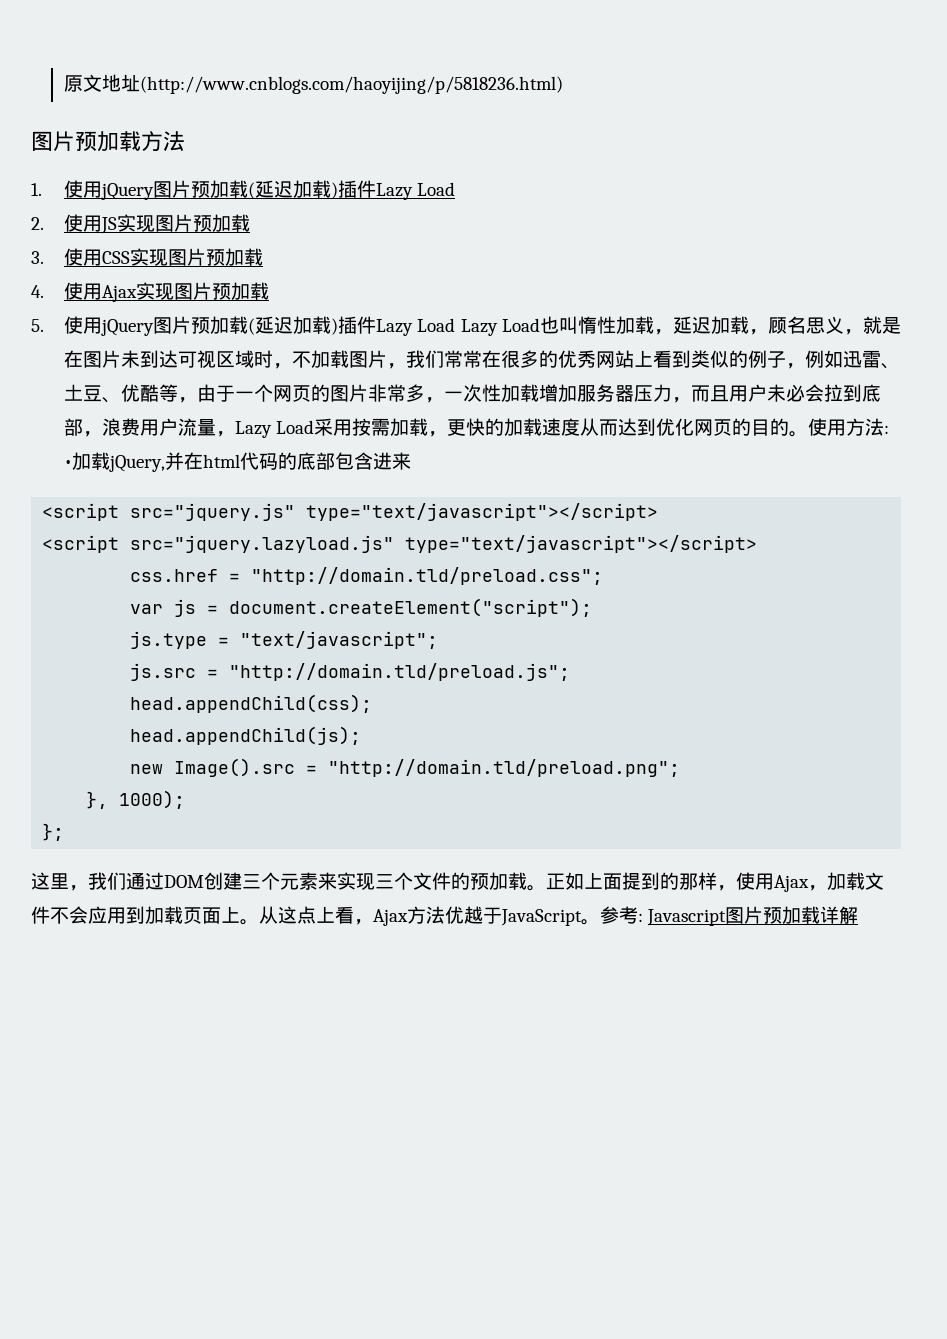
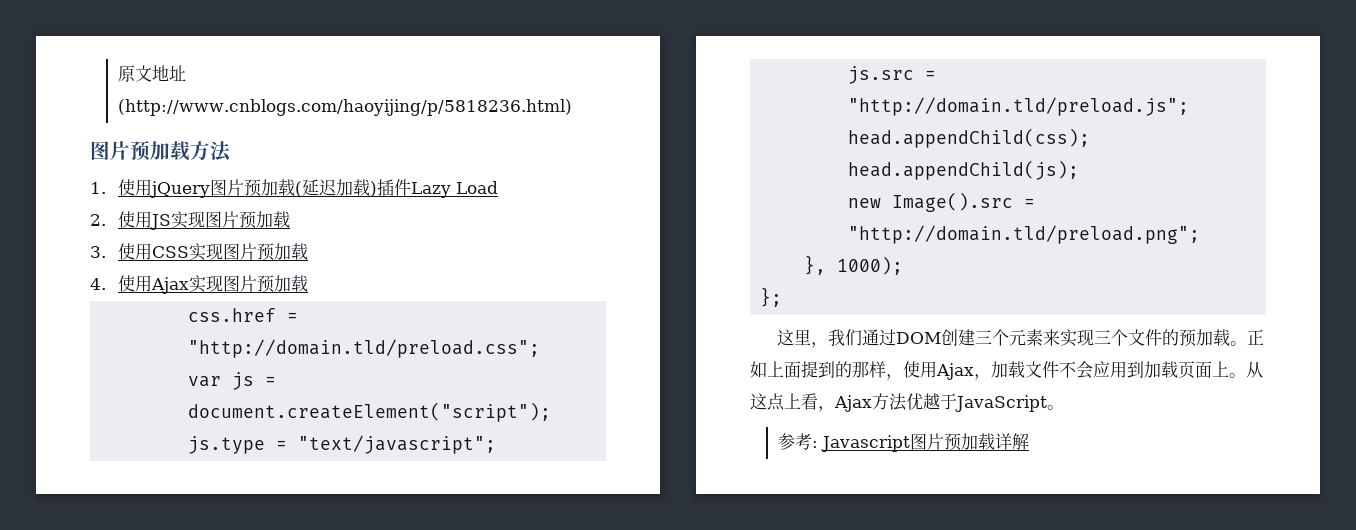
- 5.使用jQuery图片预加载(延迟加载)插件Lazy Load Lazy Load也叫惰性加载，延迟加载，顾名思义，就是在图片未到达可视区域时，不加载图片，我们常常在很多的优秀网站上看到类似的例子，例如迅雷、土豆、优酷等，由于一个网页的图片非常多，一次性加载增加服务器压力，而且用户未必会拉到底部，浪费用户流量，Lazy Load采用按需加载，更快的加载速度从而达到优化网页的目的。使用方法: •加载jQuery,并在html代码的底部包含进来
- <script src="jquery.js" type="text/javascript"></script>
- <script src="jquery.lazyload.js" type="text/javascript"></script>
- 从这点上看，Ajax方法优越于JavaScript。参考: Javascript图片预加载详解
+ 从这点上看，Ajax方法优越于JavaScript。
+ 参考: Javascript图片预加载详解

